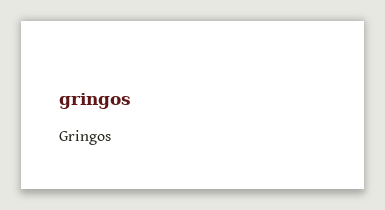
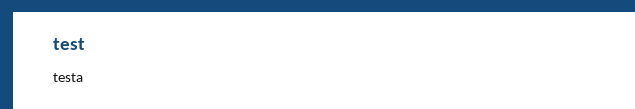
- gringos
- Gringos
+ test
+ testa

